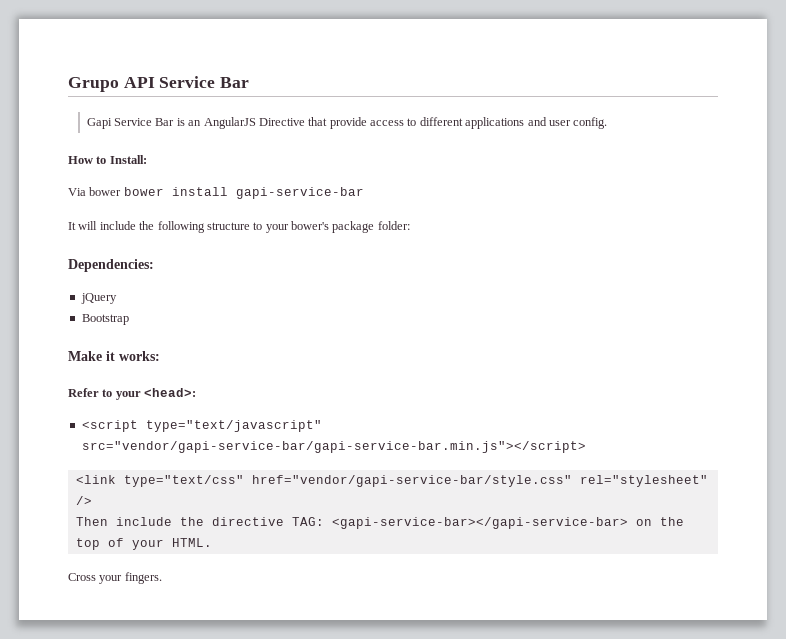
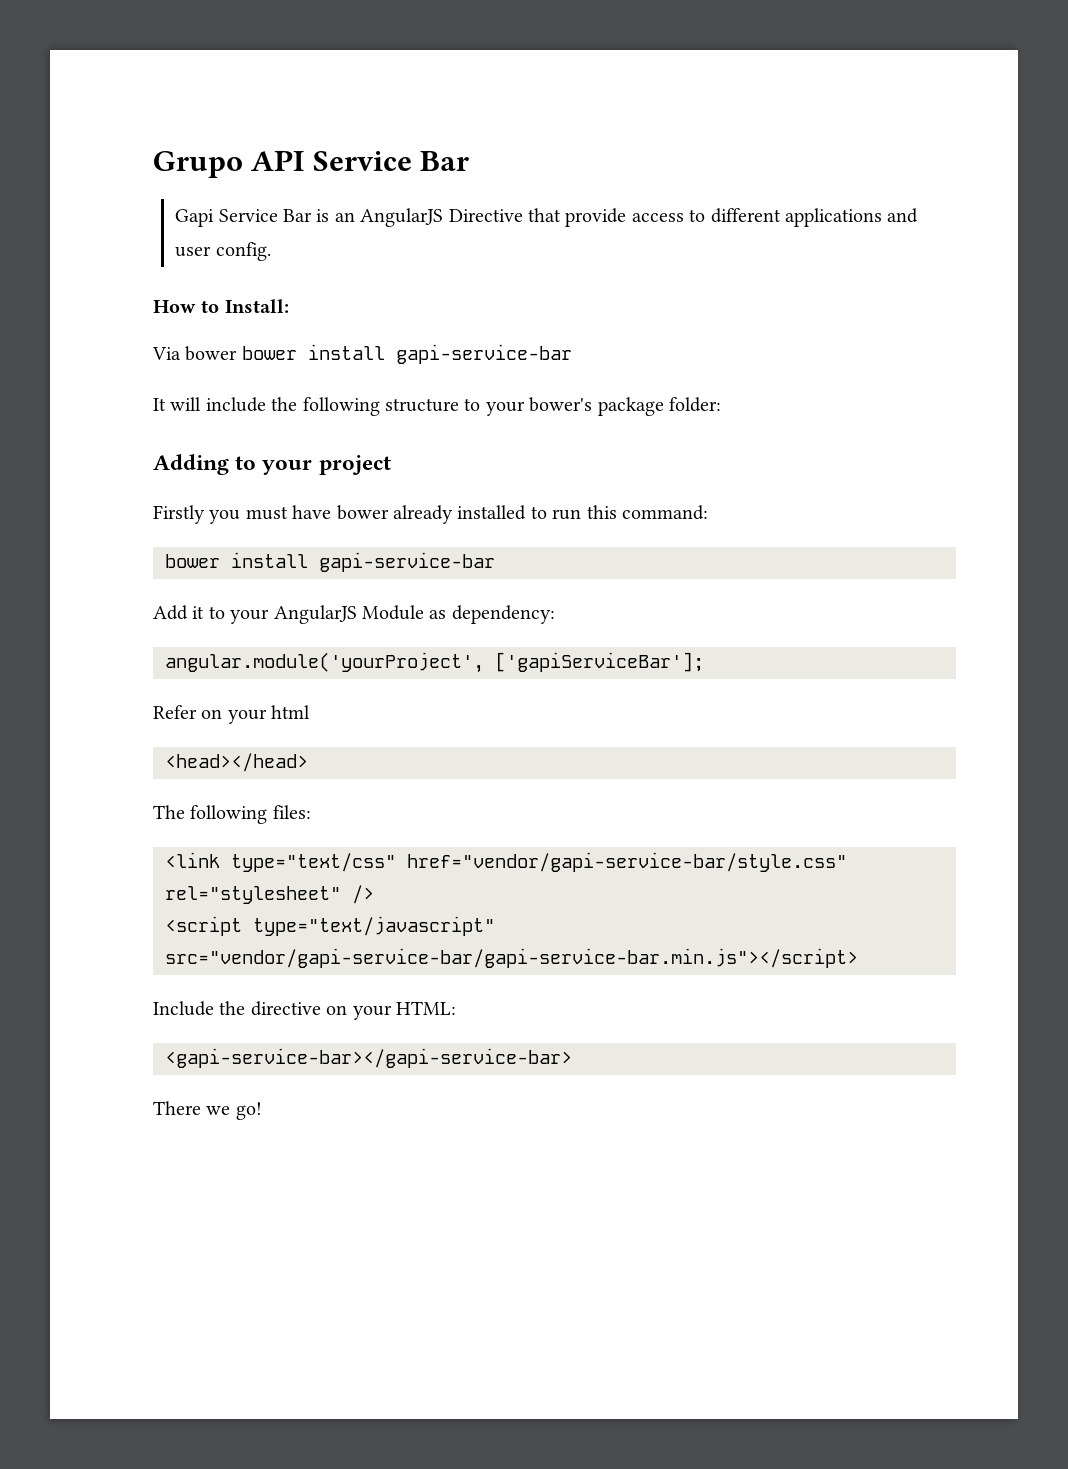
- Dependencies:
- jQuery
- Bootstrap
- Make it works:
- Refer to your <head>:
- <script type="text/javascript" src="vendor/gapi-service-bar/gapi-service-bar.min.js"></script>
+ Adding to your project
+ Firstly you must have bower already installed to run this command:
+ bower install gapi-service-bar
+ Add it to your AngularJS Module as dependency:
+ angular.module('yourProject', ['gapiServiceBar'];
+ Refer on your html
+ <head></head>
+ The following files:
- Then include the directive TAG: <gapi-service-bar></gapi-service-bar> on the top of your HTML.
- Cross your fingers.
+ <script type="text/javascript" src="vendor/gapi-service-bar/gapi-service-bar.min.js"></script>
+ Include the directive on your HTML:
+ <gapi-service-bar></gapi-service-bar>
+ There we go!

